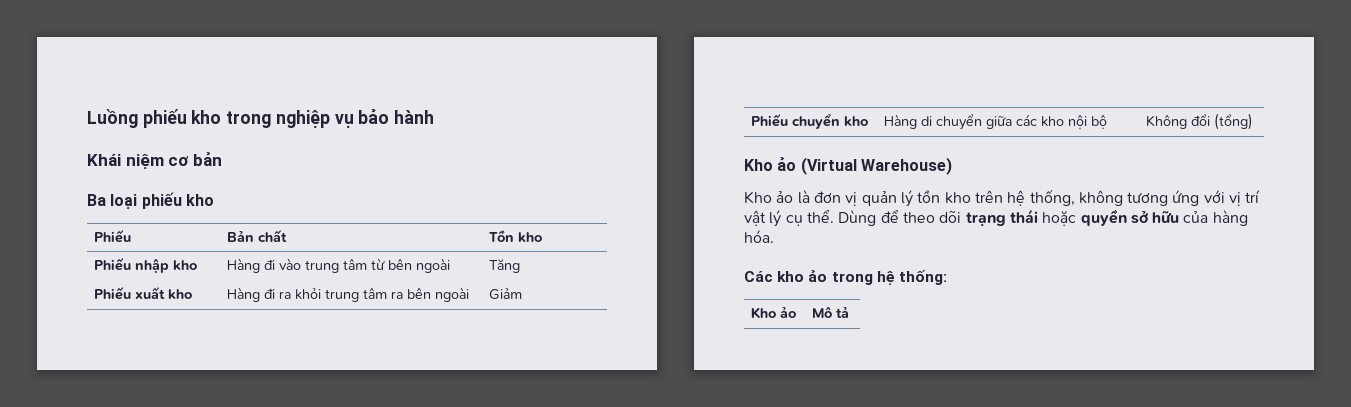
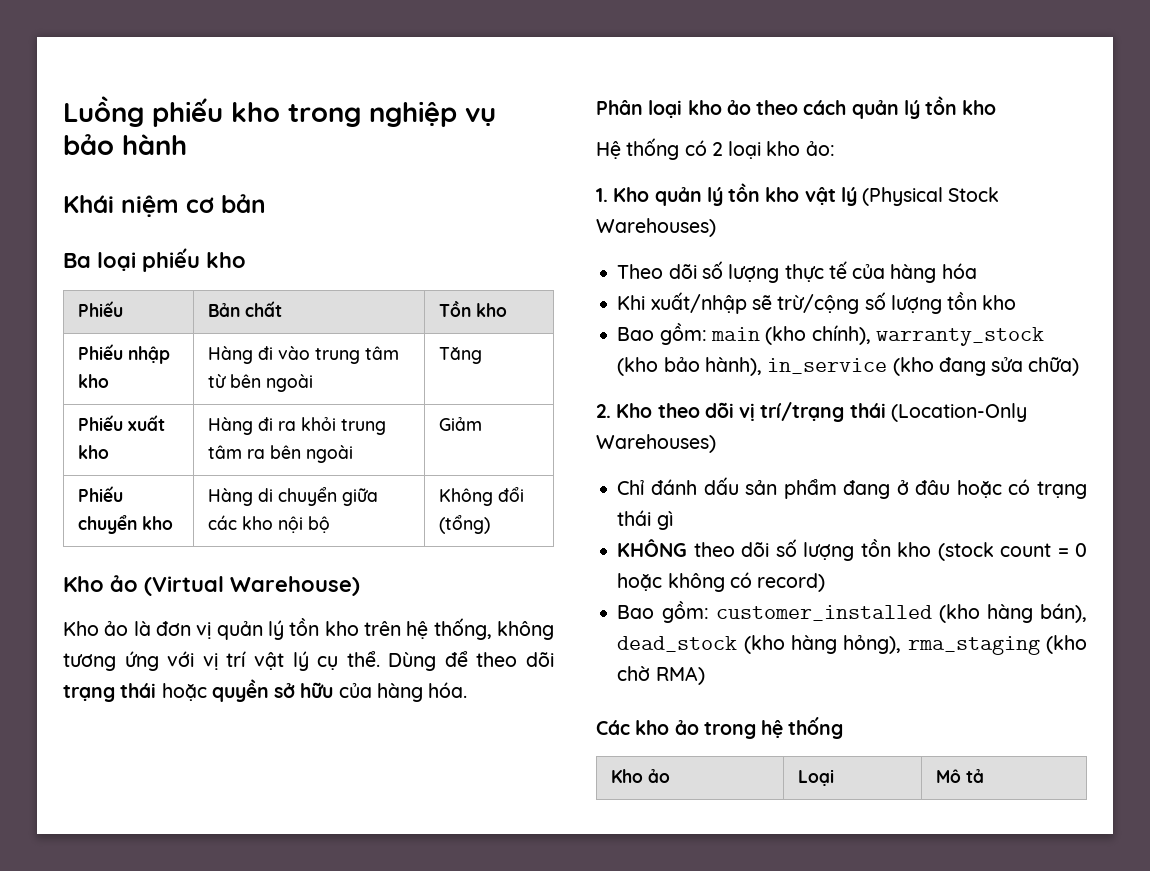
+ Phân loại kho ảo theo cách quản lý tồn kho
+ Hệ thống có 2 loại kho ảo:
+ 1. Kho quản lý tồn kho vật lý (Physical Stock Warehouses)
+ Theo dõi số lượng thực tế của hàng hóa
+ Khi xuất/nhập sẽ trừ/cộng số lượng tồn kho
+ Bao gồm: main (kho chính), warranty_stock (kho bảo hành), in_service (kho đang sửa chữa)
+ 2. Kho theo dõi vị trí/trạng thái (Location-Only Warehouses)
+ Chỉ đánh dấu sản phẩm đang ở đâu hoặc có trạng thái gì
+ KHÔNG theo dõi số lượng tồn kho (stock count = 0 hoặc không có record)
+ Bao gồm: customer_installed (kho hàng bán), dead_stock (kho hàng hỏng), rma_staging (kho chờ RMA)
- Các kho ảo trong hệ thống:
- Kho ảo | Mô tả
+ Các kho ảo trong hệ thống
+ Kho ảo | Loại | Mô tả

